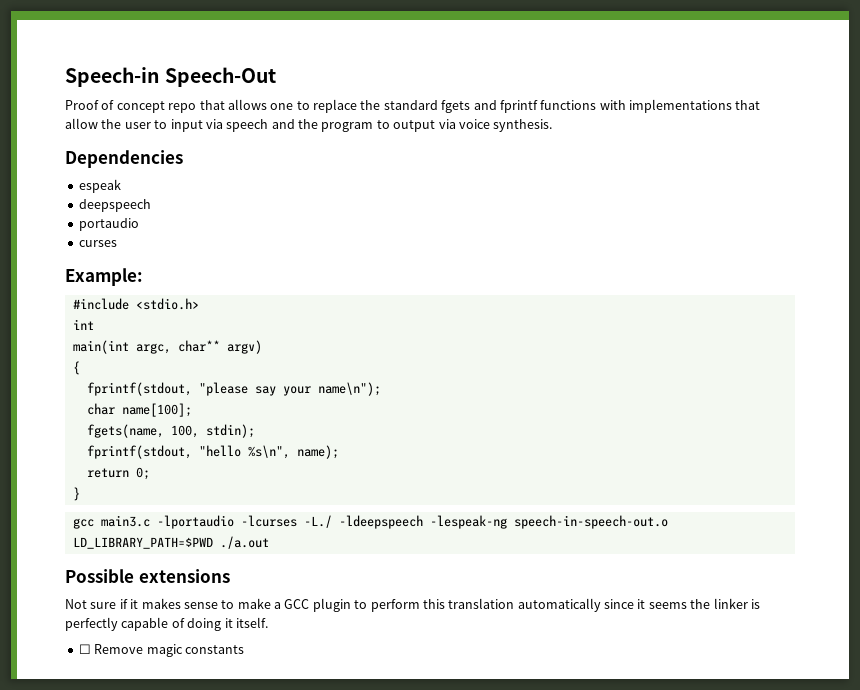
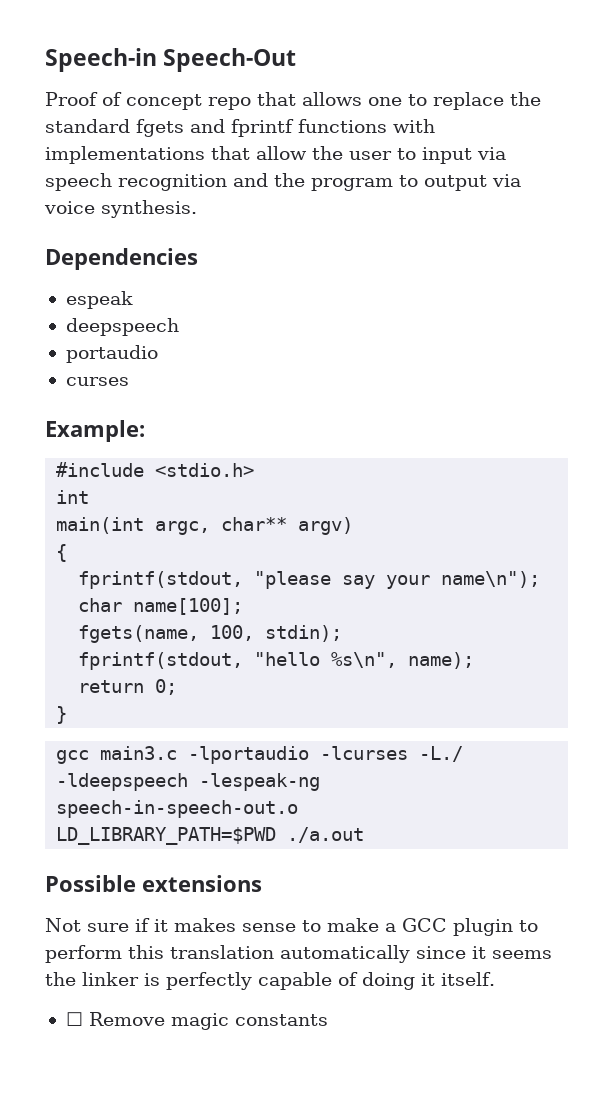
- Proof of concept repo that allows one to replace the standard fgets and fprintf functions with implementations that allow the user to input via speech and the program to output via voice synthesis.
+ Proof of concept repo that allows one to replace the standard fgets and fprintf functions with implementations that allow the user to input via speech recognition and the program to output via voice synthesis.

